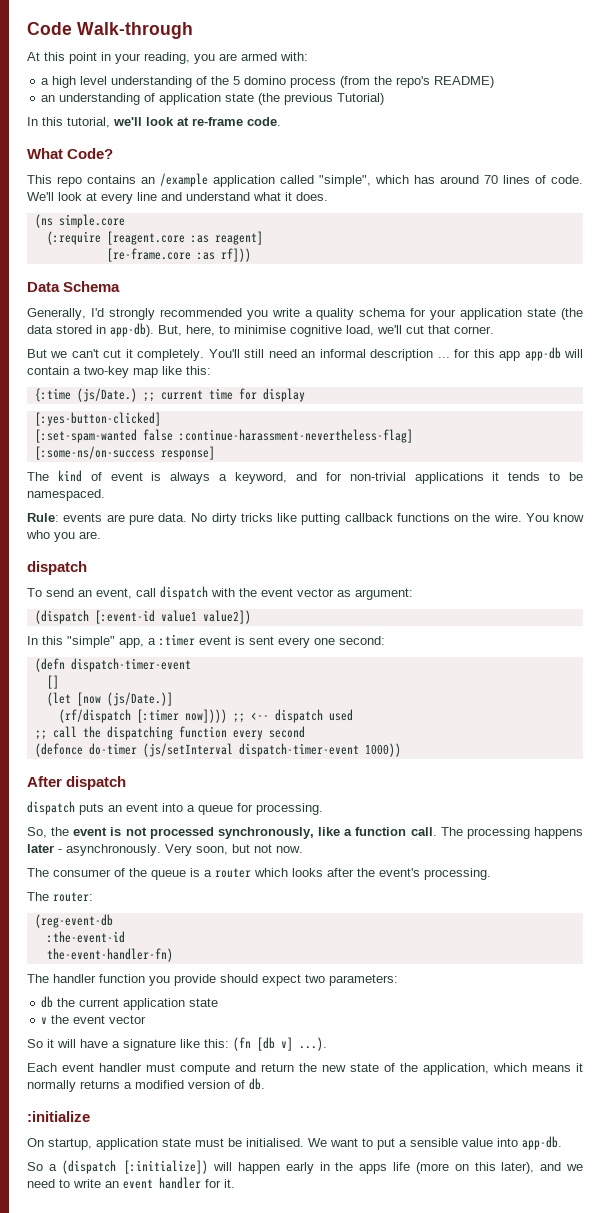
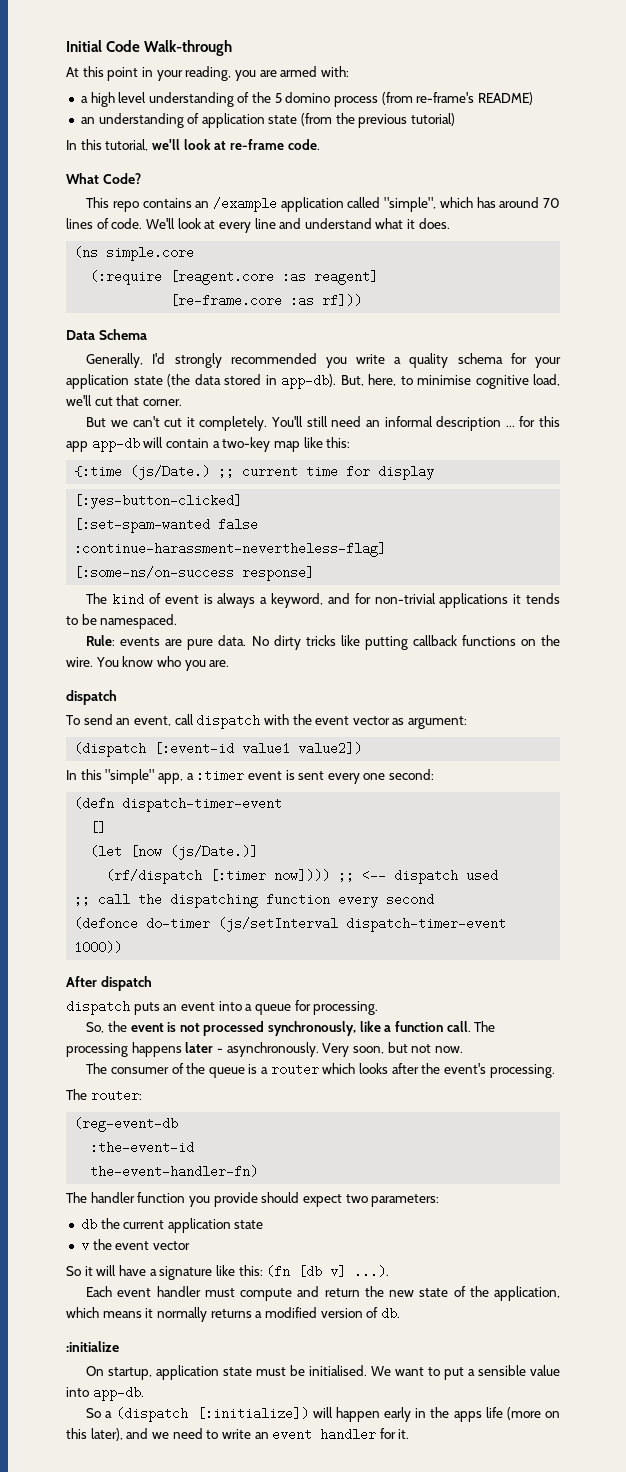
- Code Walk-through
+ Initial Code Walk-through
- a high level understanding of the 5 domino process (from the repo's README)
+ a high level understanding of the 5 domino process (from re-frame's README)
- an understanding of application state (the previous Tutorial)
+ an understanding of application state (from the previous tutorial)

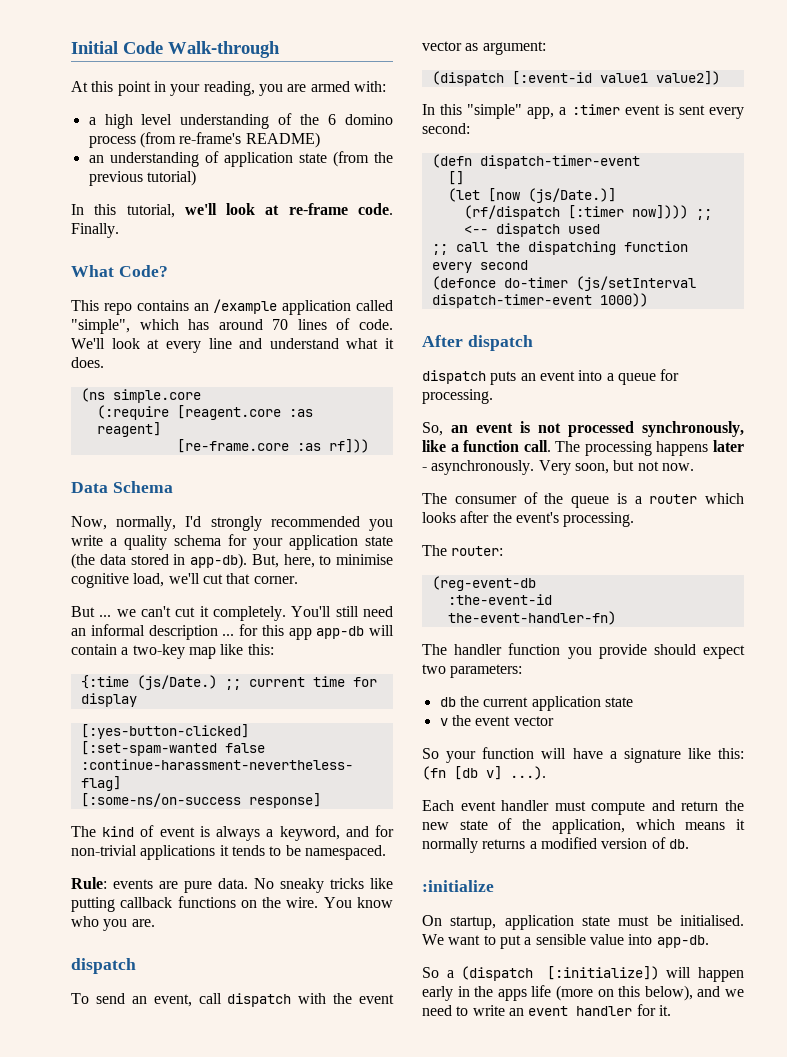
- a high level understanding of the 5 domino process (from re-frame's README)
+ a high level understanding of the 6 domino process (from re-frame's README)
+ Finally.
- Generally, I'd strongly recommended you write a quality schema for your application state (the data stored in app-db).
+ Now, normally, I'd strongly recommended you write a quality schema for your application state (the data stored in app-db).
- But we can't cut it completely.
+ But ... we can't cut it completely.
- No dirty tricks like putting callback functions on the wire.
+ No sneaky tricks like putting callback functions on the wire.
- In this "simple" app, a :timer event is sent every one second:
+ In this "simple" app, a :timer event is sent every second:
- So, the event is not processed synchronously, like a function call.
+ So, an event is not processed synchronously, like a function call.
- So it will have a signature like this: (fn [db v] ...).
+ So your function will have a signature like this: (fn [db v] ...).
- So a (dispatch [:initialize]) will happen early in the apps life (more on this later), and we need to write an event handler for it.
+ So a (dispatch [:initialize]) will happen early in the apps life (more on this below), and we need to write an event handler for it.

